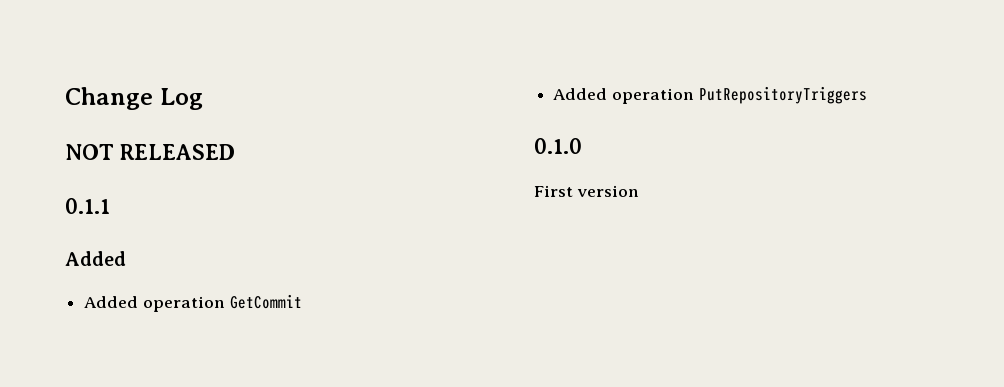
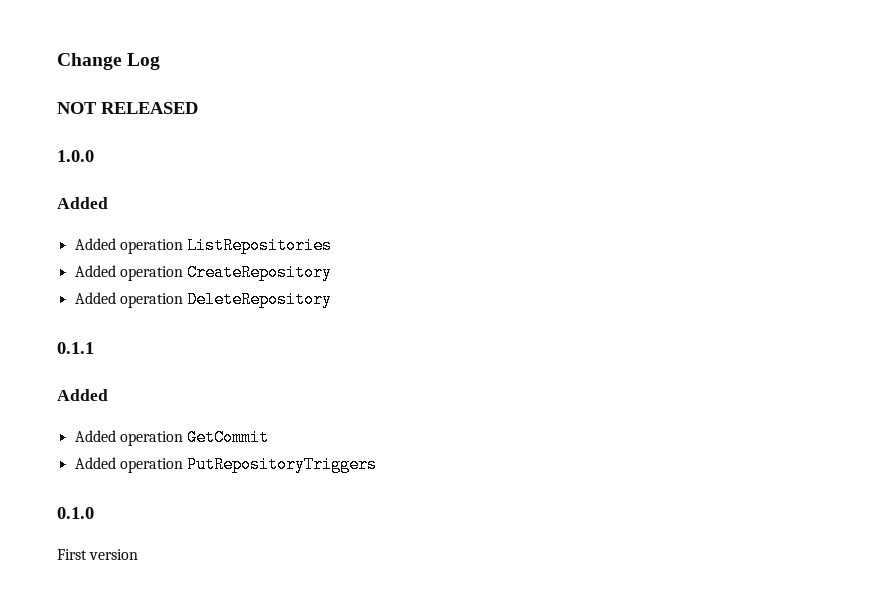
+ 1.0.0
+ Added
+ Added operation ListRepositories
+ Added operation CreateRepository
+ Added operation DeleteRepository

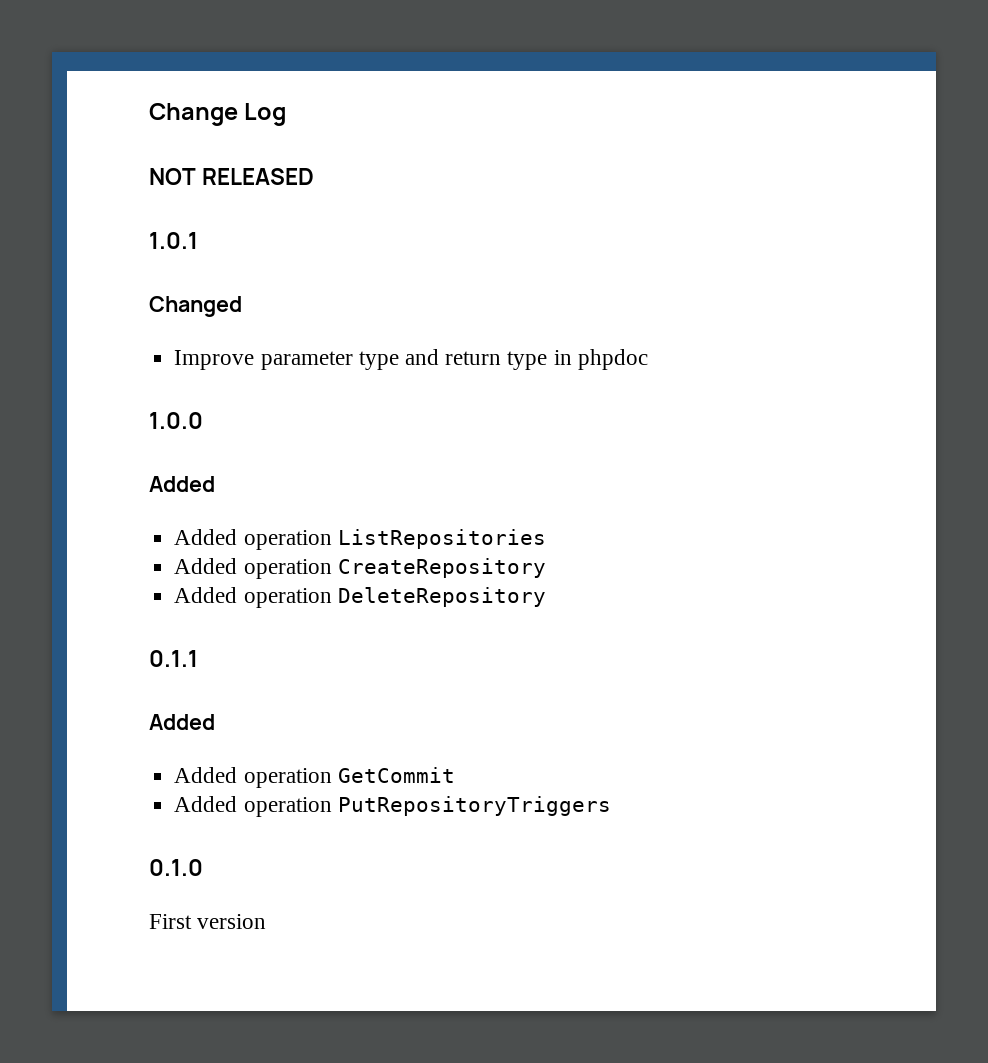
+ 1.0.1
+ Changed
+ Improve parameter type and return type in phpdoc

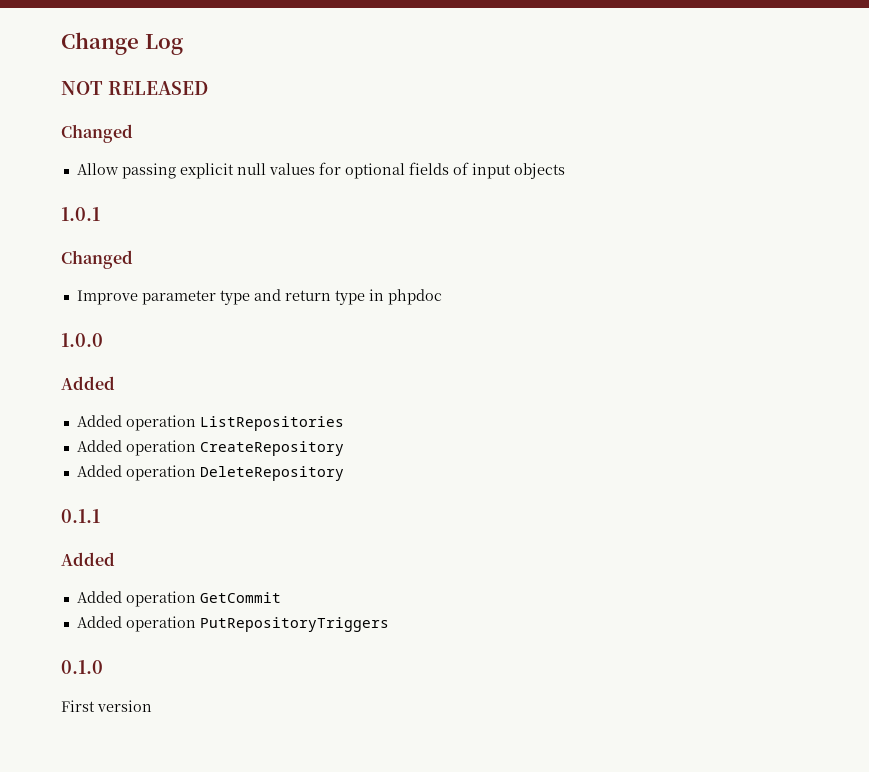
  NOT RELEASED
+ Changed
+ Allow passing explicit null values for optional fields of input objects

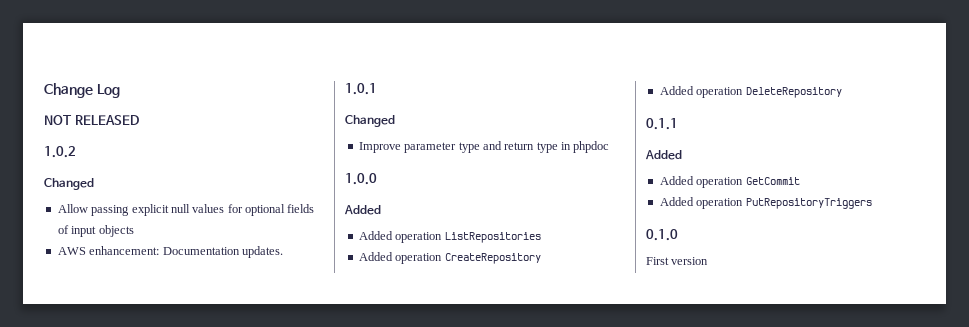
+ 1.0.2
+ AWS enhancement: Documentation updates.

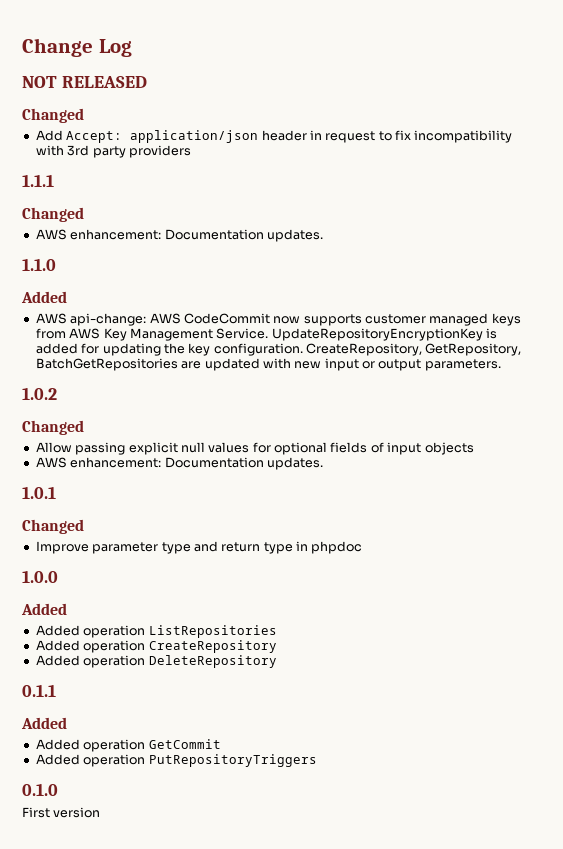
  NOT RELEASED
+ Changed
+ Add Accept: application/json header in request to fix incompatibility with 3rd party providers
+ 1.1.1
+ Changed
+ AWS enhancement: Documentation updates.
+ 1.1.0
+ Added
+ AWS api-change: AWS CodeCommit now supports customer managed keys from AWS Key Management Service. UpdateRepositoryEncryptionKey is added for updating the key configuration. CreateRepository, GetRepository, BatchGetRepositories are updated with new input or output parameters.

